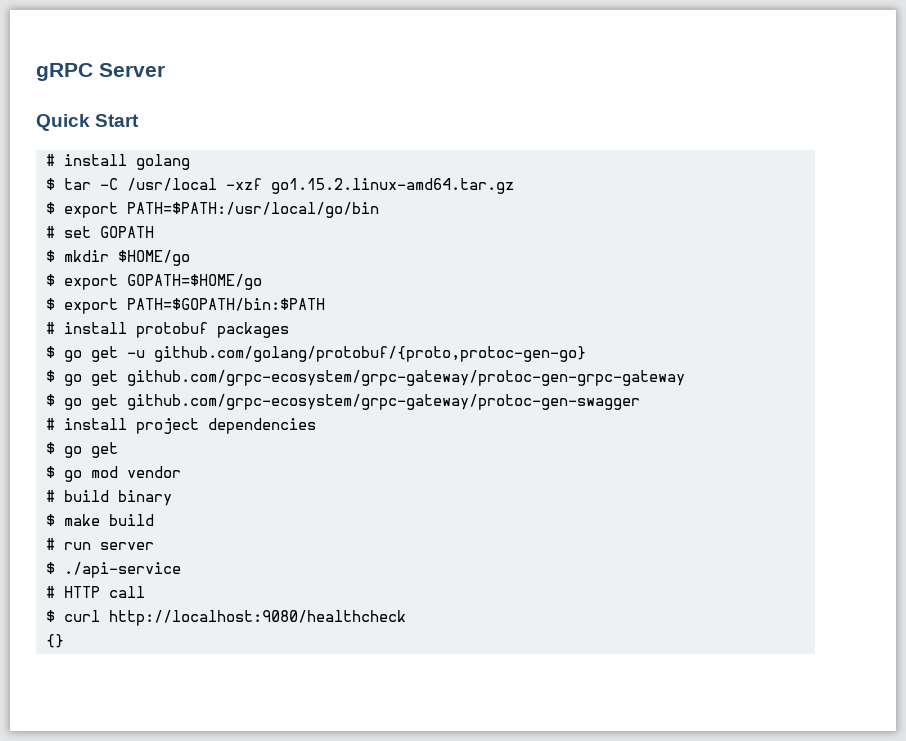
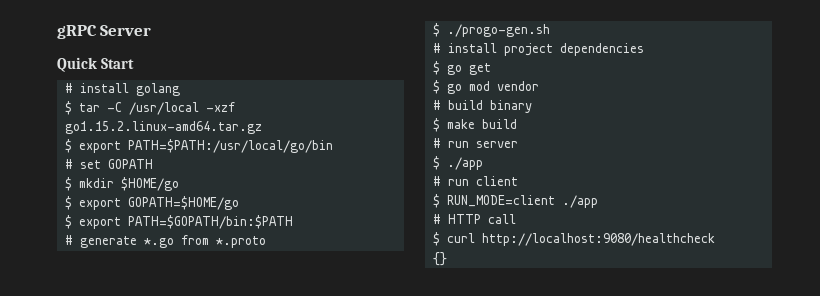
- # install protobuf packages
- $ go get -u github.com/golang/protobuf/{proto,protoc-gen-go}
- $ go get github.com/grpc-ecosystem/grpc-gateway/protoc-gen-grpc-gateway
- $ go get github.com/grpc-ecosystem/grpc-gateway/protoc-gen-swagger
+ # generate *.go from *.proto
+ $ ./progo-gen.sh
- $ ./api-service
+ $ ./app
+ # run client
+ $ RUN_MODE=client ./app

